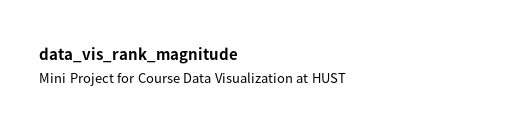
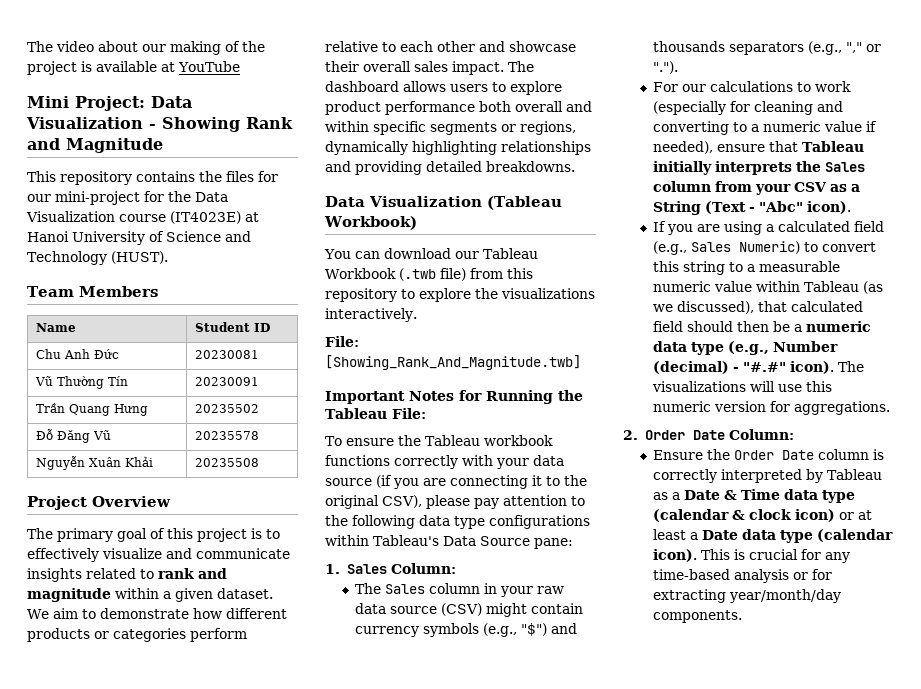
- data_vis_rank_magnitude
- Mini Project for Course Data Visualization at HUST
+ The video about our making of the project is available at YouTube
+ Mini Project: Data Visualization - Showing Rank and Magnitude
+ This repository contains the files for our mini-project for the Data Visualization course (IT4023E) at Hanoi University of Science and Technology (HUST).
+ Team Members
+ Name | Student ID
+ Chu Anh Đức | 20230081
+ Vũ Thường Tín | 20230091
+ Trần Quang Hưng | 20235502
+ Đỗ Đăng Vũ | 20235578
+ Nguyễn Xuân Khải | 20235508
+ Project Overview
+ The primary goal of this project is to effectively visualize and communicate insights related to rank and magnitude within a given dataset. We aim to demonstrate how different products or categories perform relative to each other and showcase their overall sales impact. The dashboard allows users to explore product performance both overall and within specific segments or regions, dynamically highlighting relationships and providing detailed breakdowns.
+ Data Visualization (Tableau Workbook)
+ You can download our Tableau Workbook (.twb file) from this repository to explore the visualizations interactively.
+ File: [Showing_Rank_And_Magnitude.twb]
+ Important Notes for Running the Tableau File:
+ To ensure the Tableau workbook functions correctly with your data source (if you are connecting it to the original CSV), please pay attention to the following data type configurations within Tableau's Data Source pane:
+ 1. Sales Column:
+ The Sales column in your raw data source (CSV) might contain currency symbols (e.g., "$") and thousands separators (e.g., "," or ".").
+ For our calculations to work (especially for cleaning and converting to a numeric value if needed), ensure that Tableau initially interprets the Sales column from your CSV as a String (Text - "Abc" icon).
+ If you are using a calculated field (e.g., Sales Numeric) to convert this string to a measurable numeric value within Tableau (as we discussed), that calculated field should then be a numeric data type (e.g., Number (decimal) - "#.#" icon). The visualizations will use this numeric version for aggregations.
+ 2. Order Date Column:
+ Ensure the Order Date column is correctly interpreted by Tableau as a Date & Time data type (calendar & clock icon) or at least a Date data type (calendar icon). This is crucial for any time-based analysis or for extracting year/month/day components.

